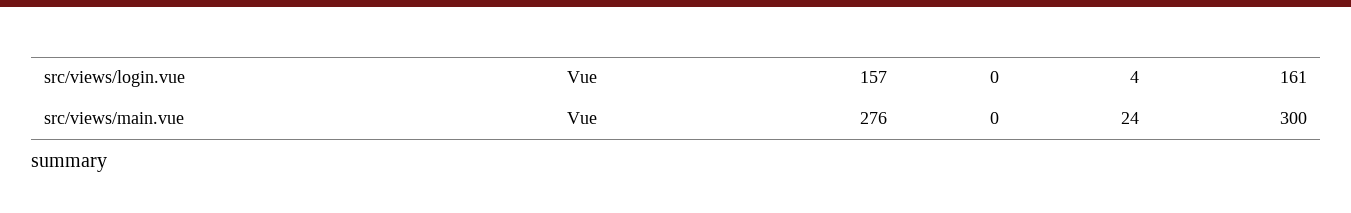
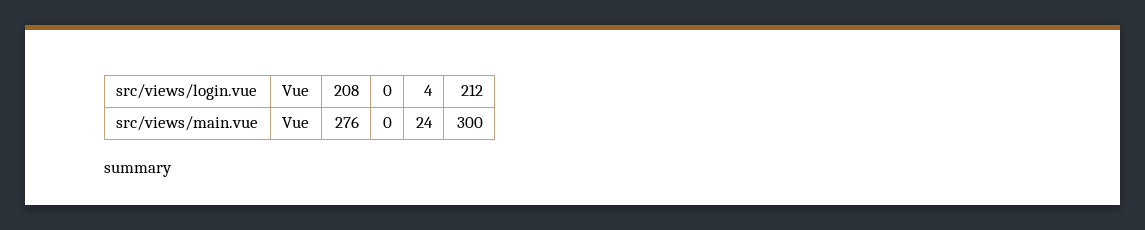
- src/views/login.vue | Vue | 157 | 0 | 4 | 161
+ src/views/login.vue | Vue | 208 | 0 | 4 | 212

